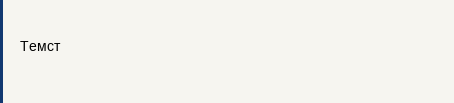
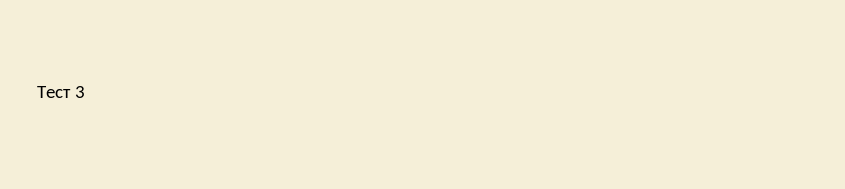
- Темст
+ Тест 3

